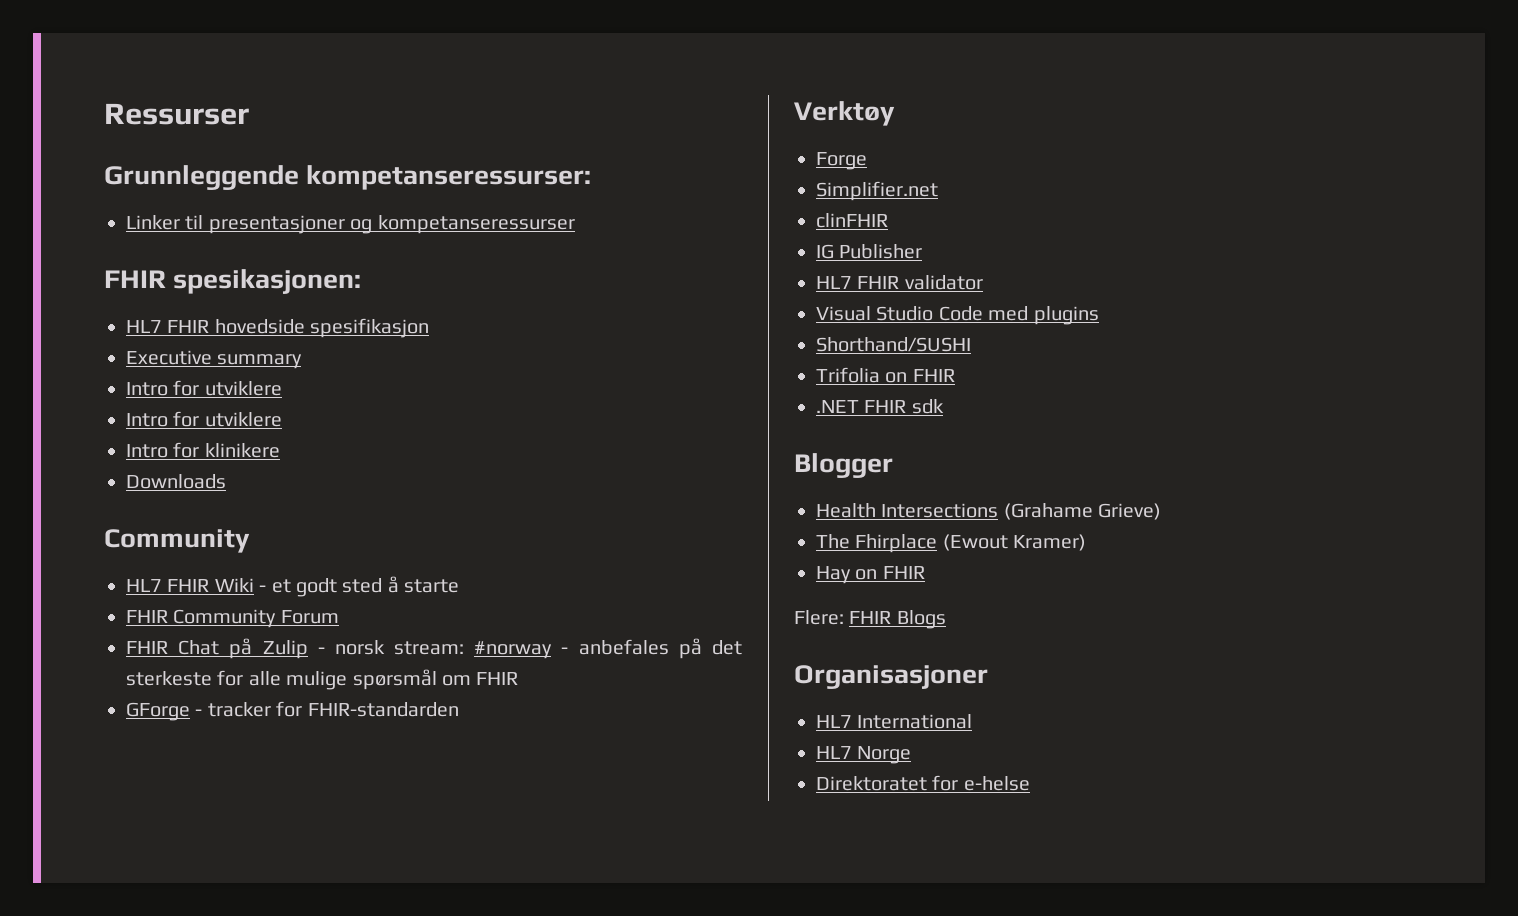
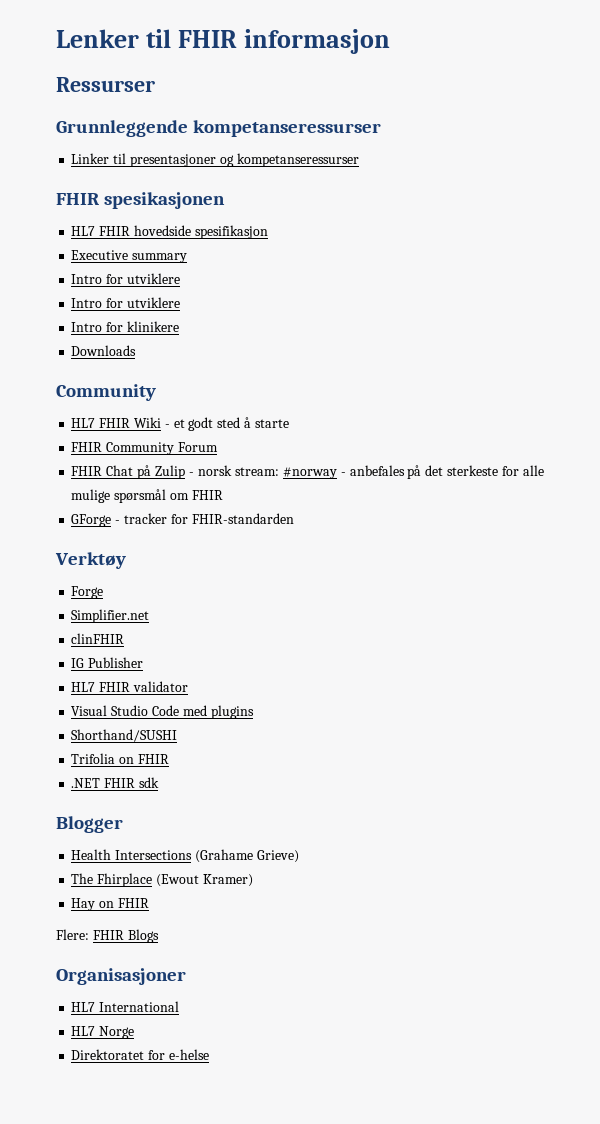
+ Lenker til FHIR informasjon
- Grunnleggende kompetanseressurser:
+ Grunnleggende kompetanseressurser
- FHIR spesikasjonen:
+ FHIR spesikasjonen

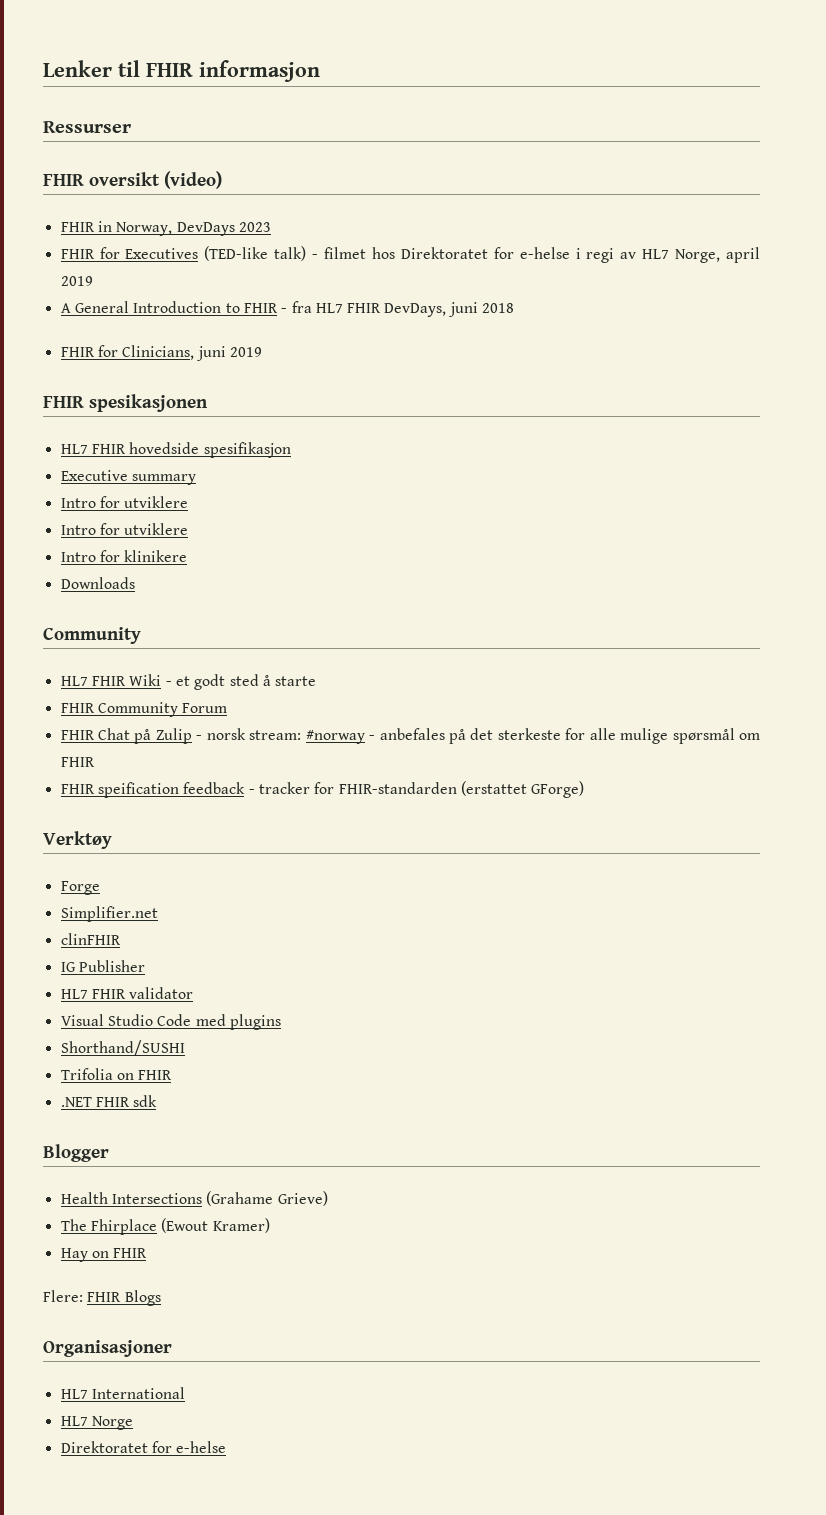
- Grunnleggende kompetanseressurser
- Linker til presentasjoner og kompetanseressurser
+ FHIR oversikt (video)
+ FHIR in Norway, DevDays 2023
+ FHIR for Executives (TED-like talk) - filmet hos Direktoratet for e-helse i regi av HL7 Norge, april 2019
+ A General Introduction to FHIR - fra HL7 FHIR DevDays, juni 2018
+ FHIR for Clinicians, juni 2019
- GForge - tracker for FHIR-standarden
+ FHIR speification feedback - tracker for FHIR-standarden (erstattet GForge)

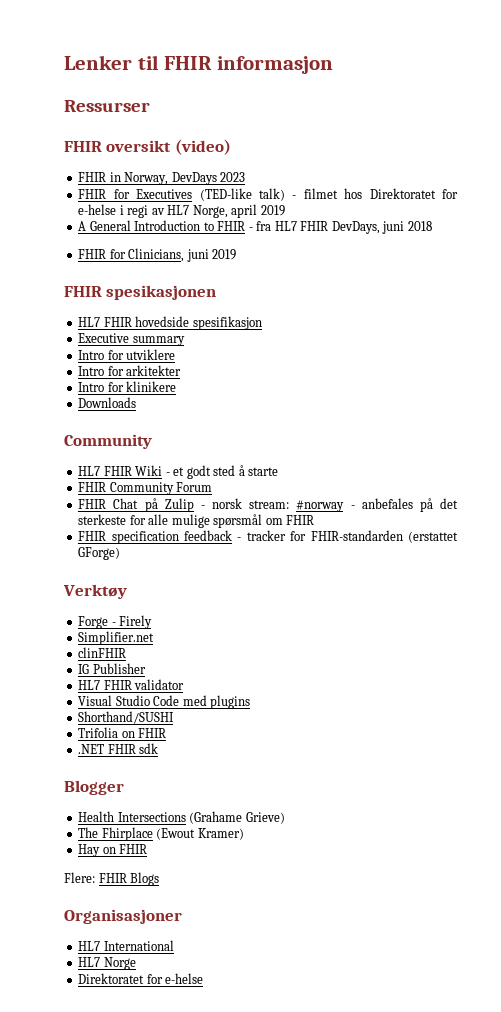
  Executive summary
  Intro for utviklere
- Intro for utviklere
+ Intro for arkitekter
- FHIR speification feedback - tracker for FHIR-standarden (erstattet GForge)
+ FHIR specification feedback - tracker for FHIR-standarden (erstattet GForge)
- Forge
+ Forge - Firely

